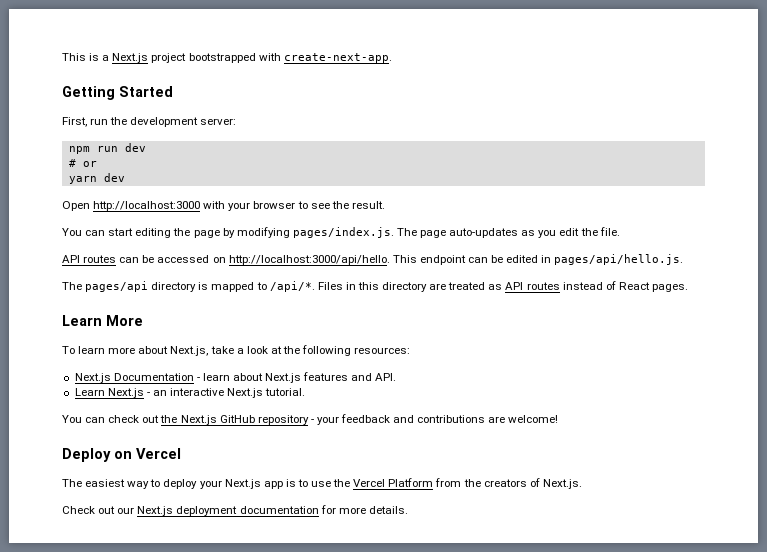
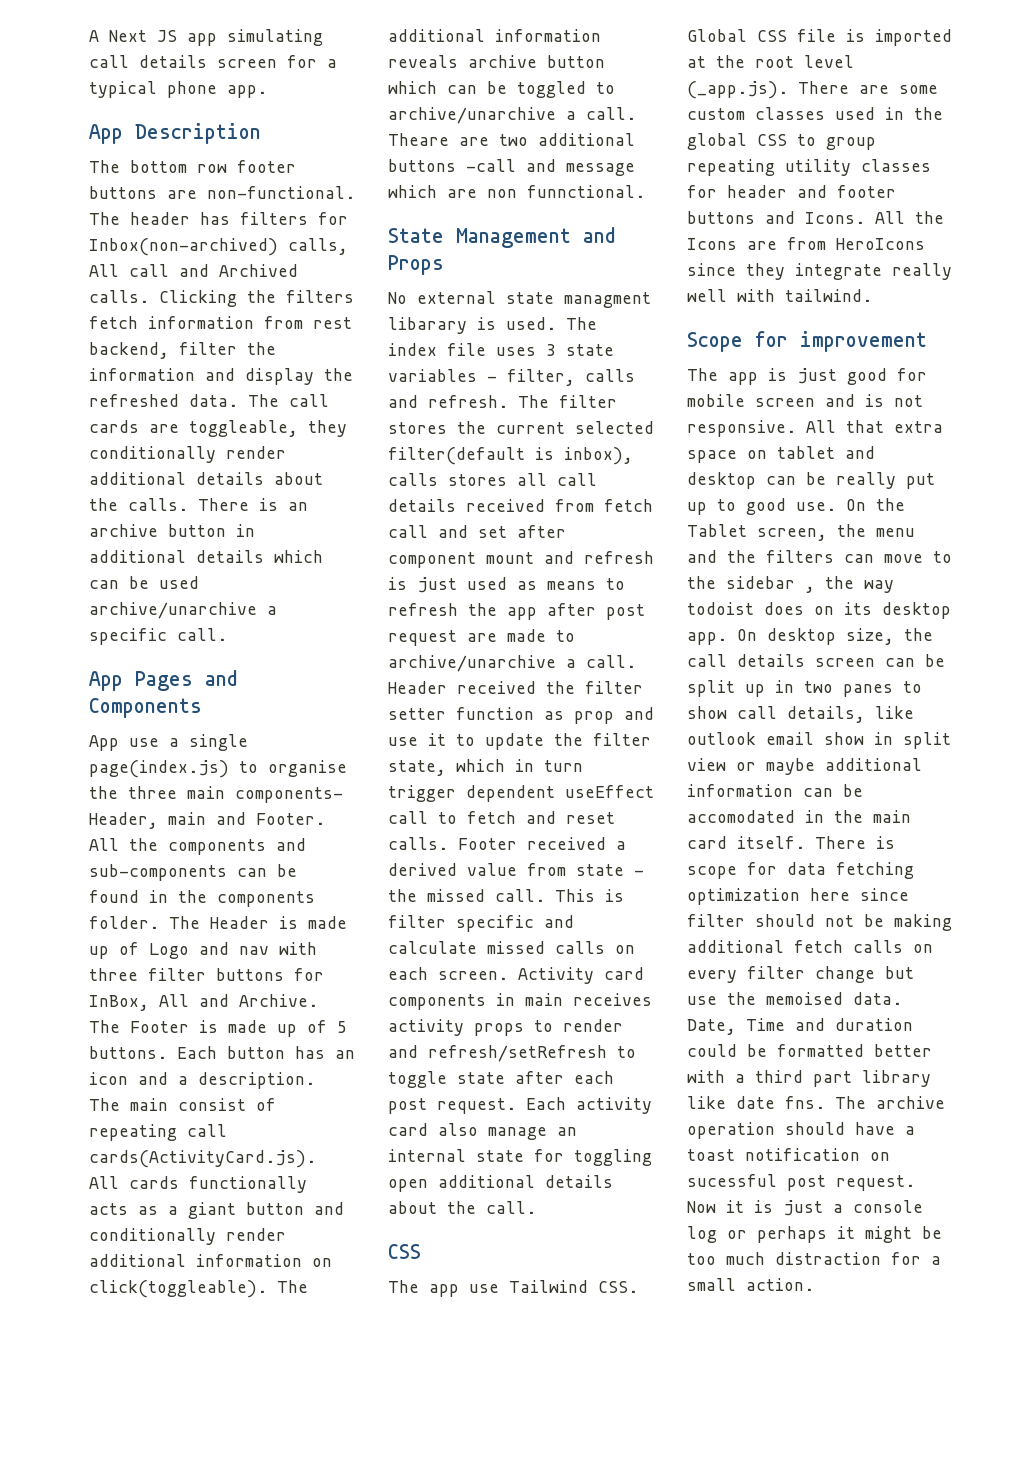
- This is a Next.js project bootstrapped with create-next-app.
- Getting Started
- First, run the development server:
- npm run dev
- # or
- yarn dev
- Open http://localhost:3000 with your browser to see the result.
- You can start editing the page by modifying pages/index.js. The page auto-updates as you edit the file.
- API routes can be accessed on http://localhost:3000/api/hello. This endpoint can be edited in pages/api/hello.js.
- The pages/api directory is mapped to /api/*. Files in this directory are treated as API routes instead of React pages.
- Learn More
- To learn more about Next.js, take a look at the following resources:
- Next.js Documentation - learn about Next.js features and API.
- Learn Next.js - an interactive Next.js tutorial.
- You can check out the Next.js GitHub repository - your feedback and contributions are welcome!
- Deploy on Vercel
- The easiest way to deploy your Next.js app is to use the Vercel Platform from the creators of Next.js.
- Check out our Next.js deployment documentation for more details.
+ A Next JS app simulating call details screen for a typical phone app.
+ App Description
+ The bottom row footer buttons are non-functional. The header has filters for Inbox(non-archived) calls, All call and Archived calls. Clicking the filters fetch information from rest backend, filter the information and display the refreshed data. The call cards are toggleable, they conditionally render additional details about the calls. There is an archive button in additional details which can be used archive/unarchive a specific call.
+ App Pages and Components
+ App use a single page(index.js) to organise the three main components- Header, main and Footer. All the components and sub-components can be found in the components folder. The Header is made up of Logo and nav with three filter buttons for InBox, All and Archive. The Footer is made up of 5 buttons. Each button has an icon and a description. The main consist of repeating call cards(ActivityCard.js). All cards functionally acts as a giant button and conditionally render additional information on click(toggleable). The additional information reveals archive button which can be toggled to archive/unarchive a call. Theare are two additional buttons -call and message which are non funnctional.
+ State Management and Props
+ No external state managment libarary is used. The index file uses 3 state variables - filter, calls and refresh. The filter stores the current selected filter(default is inbox), calls stores all call details received from fetch call and set after component mount and refresh is just used as means to refresh the app after post request are made to archive/unarchive a call. Header received the filter setter function as prop and use it to update the filter state, which in turn trigger dependent useEffect call to fetch and reset calls. Footer received a derived value from state - the missed call. This is filter specific and calculate missed calls on each screen. Activity card components in main receives activity props to render and refresh/setRefresh to toggle state after each post request. Each activity card also manage an internal state for toggling open additional details about the call.
+ CSS
+ The app use Tailwind CSS. Global CSS file is imported at the root level (_app.js). There are some custom classes used in the global CSS to group repeating utility classes for header and footer buttons and Icons. All the Icons are from HeroIcons since they integrate really well with tailwind.
+ Scope for improvement
+ The app is just good for mobile screen and is not responsive. All that extra space on tablet and desktop can be really put up to good use. On the Tablet screen, the menu and the filters can move to the sidebar , the way todoist does on its desktop app. On desktop size, the call details screen can be split up in two panes to show call details, like outlook email show in split view or maybe additional information can be accomodated in the main card itself. There is scope for data fetching optimization here since filter should not be making additional fetch calls on every filter change but use the memoised data. Date, Time and duration could be formatted better with a third part library like date fns. The archive operation should have a toast notification on sucessful post request. Now it is just a console log or perhaps it might be too much distraction for a small action.

